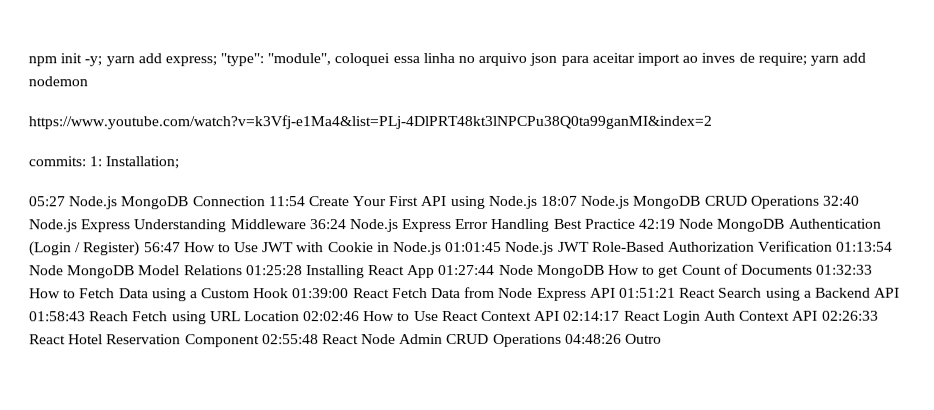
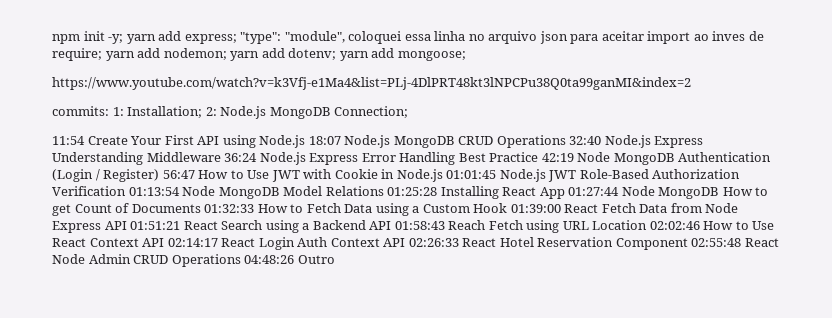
- npm init -y; yarn add express; "type": "module", coloquei essa linha no arquivo json para aceitar import ao inves de require; yarn add nodemon
+ npm init -y; yarn add express; "type": "module", coloquei essa linha no arquivo json para aceitar import ao inves de require; yarn add nodemon; yarn add dotenv; yarn add mongoose;
- Installation;
- 05:27 Node.js MongoDB Connection 11:54 Create Your First API using Node.js 18:07 Node.js MongoDB CRUD Operations 32:40 Node.js Express Understanding Middleware 36:24 Node.js Express Error Handling Best Practice 42:19 Node MongoDB Authentication (Login / Register) 56:47 How to Use JWT with Cookie in Node.js 01:01:45 Node.js JWT Role-Based Authorization Verification 01:13:54 Node MongoDB Model Relations 01:25:28 Installing React App 01:27:44 Node MongoDB How to get Count of Documents 01:32:33 How to Fetch Data using a Custom Hook 01:39:00 React Fetch Data from Node Express API 01:51:21 React Search using a Backend API 01:58:43 Reach Fetch using URL Location 02:02:46 How to Use React Context API 02:14:17 React Login Auth Context API 02:26:33 React Hotel Reservation Component 02:55:48 React Node Admin CRUD Operations 04:48:26 Outro
+ Installation; 2: Node.js MongoDB Connection;
+ 11:54 Create Your First API using Node.js 18:07 Node.js MongoDB CRUD Operations 32:40 Node.js Express Understanding Middleware 36:24 Node.js Express Error Handling Best Practice 42:19 Node MongoDB Authentication (Login / Register) 56:47 How to Use JWT with Cookie in Node.js 01:01:45 Node.js JWT Role-Based Authorization Verification 01:13:54 Node MongoDB Model Relations 01:25:28 Installing React App 01:27:44 Node MongoDB How to get Count of Documents 01:32:33 How to Fetch Data using a Custom Hook 01:39:00 React Fetch Data from Node Express API 01:51:21 React Search using a Backend API 01:58:43 Reach Fetch using URL Location 02:02:46 How to Use React Context API 02:14:17 React Login Auth Context API 02:26:33 React Hotel Reservation Component 02:55:48 React Node Admin CRUD Operations 04:48:26 Outro

